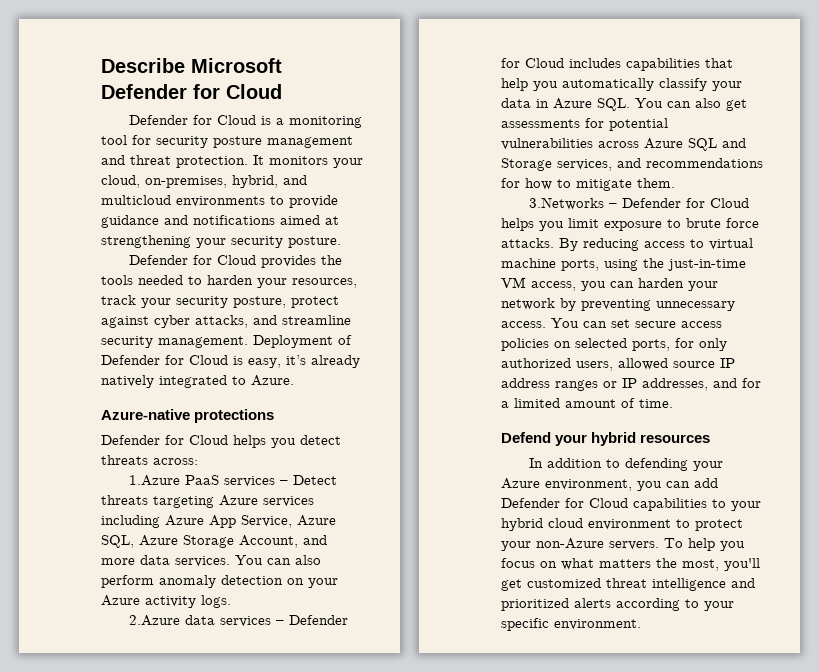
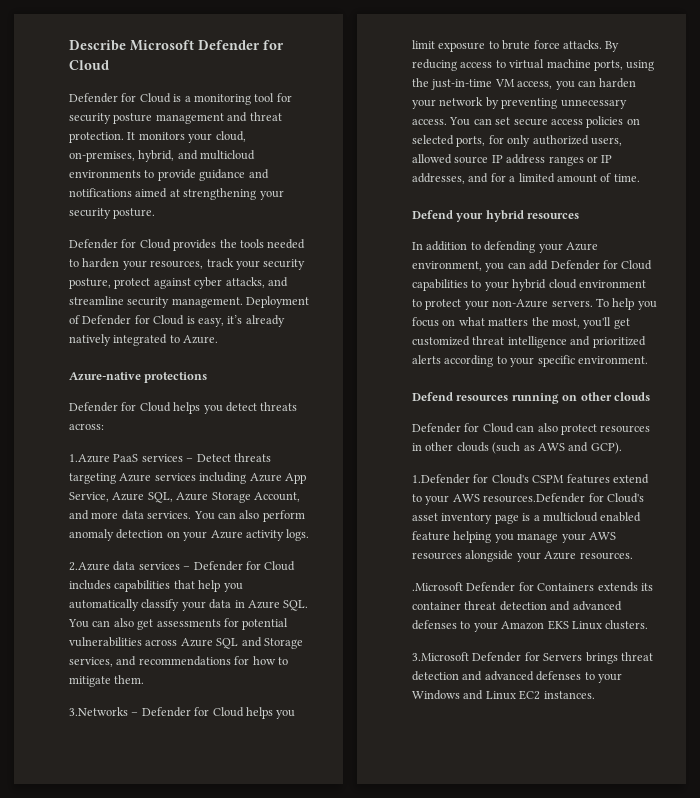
+ Defend resources running on other clouds
+ Defender for Cloud can also protect resources in other clouds (such as AWS and GCP).
+ 1.Defender for Cloud's CSPM features extend to your AWS resources.Defender for Cloud's asset inventory page is a multicloud enabled feature helping you manage your AWS resources alongside your Azure resources.
+ .Microsoft Defender for Containers extends its container threat detection and advanced defenses to your Amazon EKS Linux clusters.
+ 3.Microsoft Defender for Servers brings threat detection and advanced defenses to your Windows and Linux EC2 instances.

